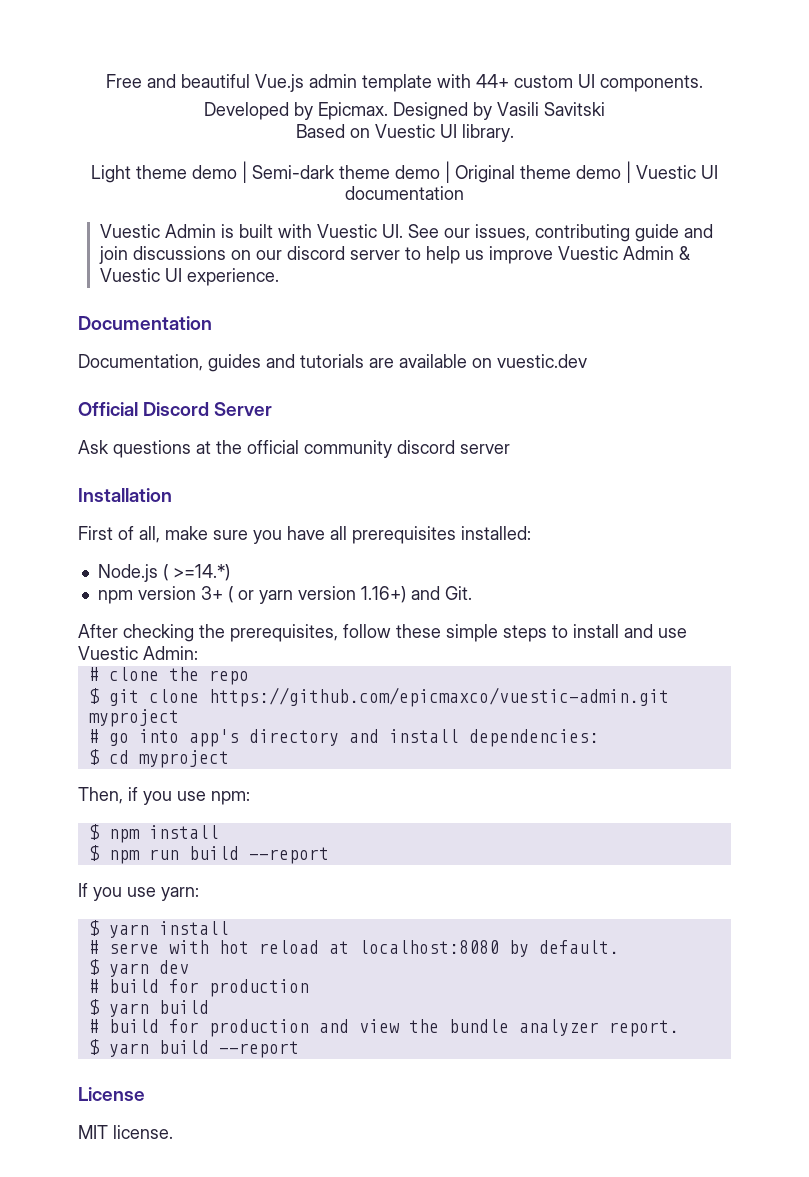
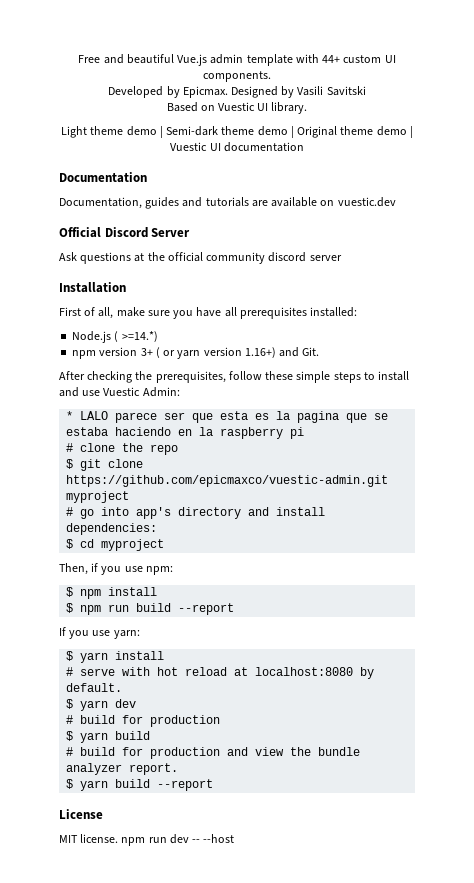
- Vuestic Admin is built with Vuestic UI. See our issues, contributing guide and join discussions on our discord server to help us improve Vuestic Admin & Vuestic UI experience.
+ * LALO parece ser que esta es la pagina que se estaba haciendo en la raspberry pi
- MIT license.
+ MIT license. npm run dev -- --host

